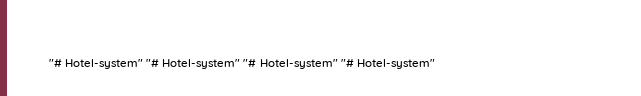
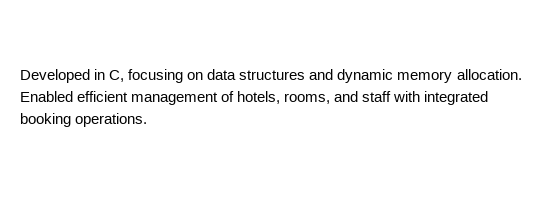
- "# Hotel-system" "# Hotel-system" "# Hotel-system" "# Hotel-system"
+ Developed in C, focusing on data structures and dynamic memory allocation. Enabled efficient management of hotels, rooms, and staff with integrated booking operations.

